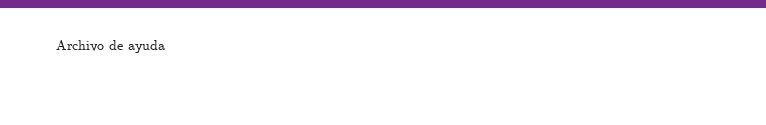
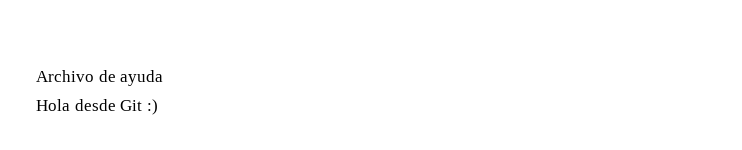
+ Hola desde Git :)

